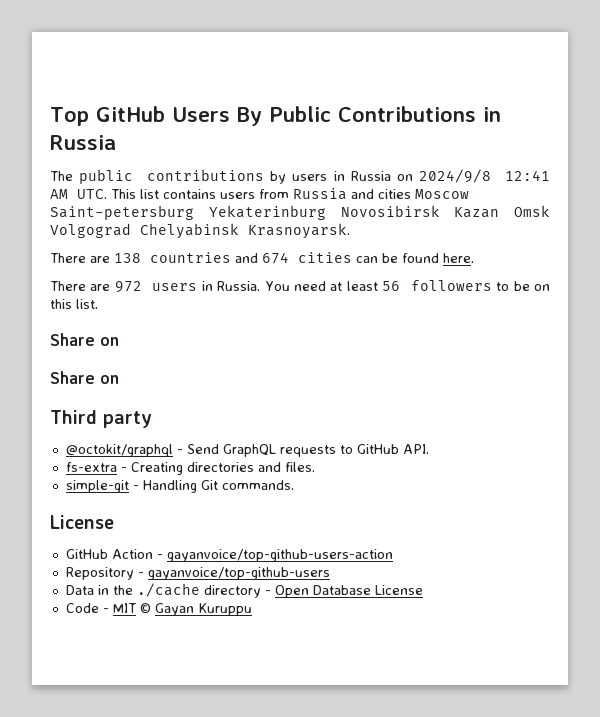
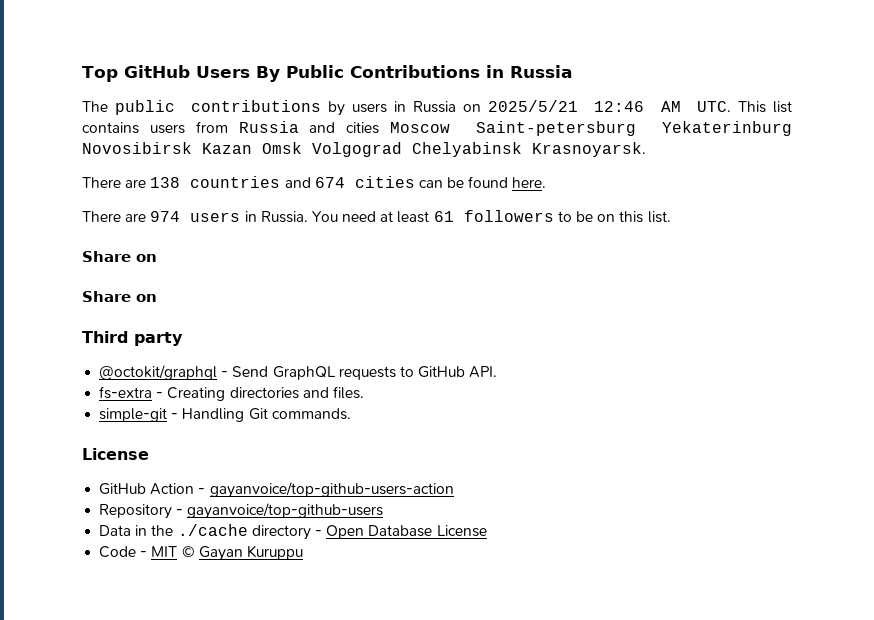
- The public contributions by users in Russia on 2024/9/8 12:41 AM UTC. This list contains users from Russia and cities Moscow Saint-petersburg Yekaterinburg Novosibirsk Kazan Omsk Volgograd Chelyabinsk Krasnoyarsk.
+ The public contributions by users in Russia on 2025/5/21 12:46 AM UTC. This list contains users from Russia and cities Moscow Saint-petersburg Yekaterinburg Novosibirsk Kazan Omsk Volgograd Chelyabinsk Krasnoyarsk.
- There are 972 users in Russia.
+ There are 974 users in Russia.
- You need at least 56 followers to be on this list.
+ You need at least 61 followers to be on this list.

